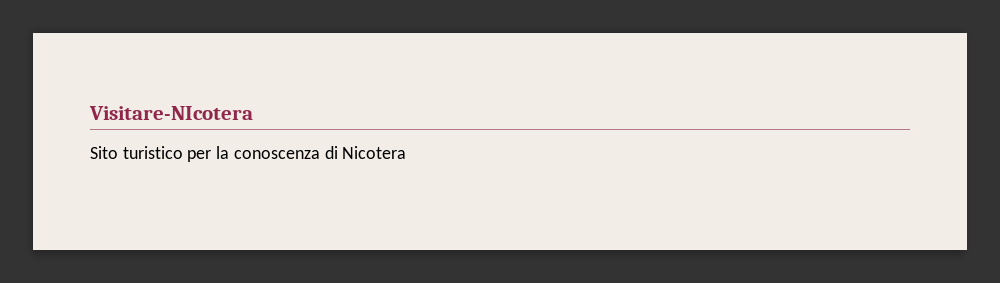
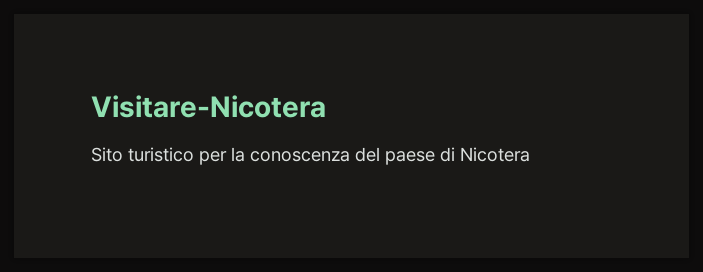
- Visitare-NIcotera
+ Visitare-Nicotera
- Sito turistico per la conoscenza di Nicotera
+ Sito turistico per la conoscenza del paese di Nicotera

